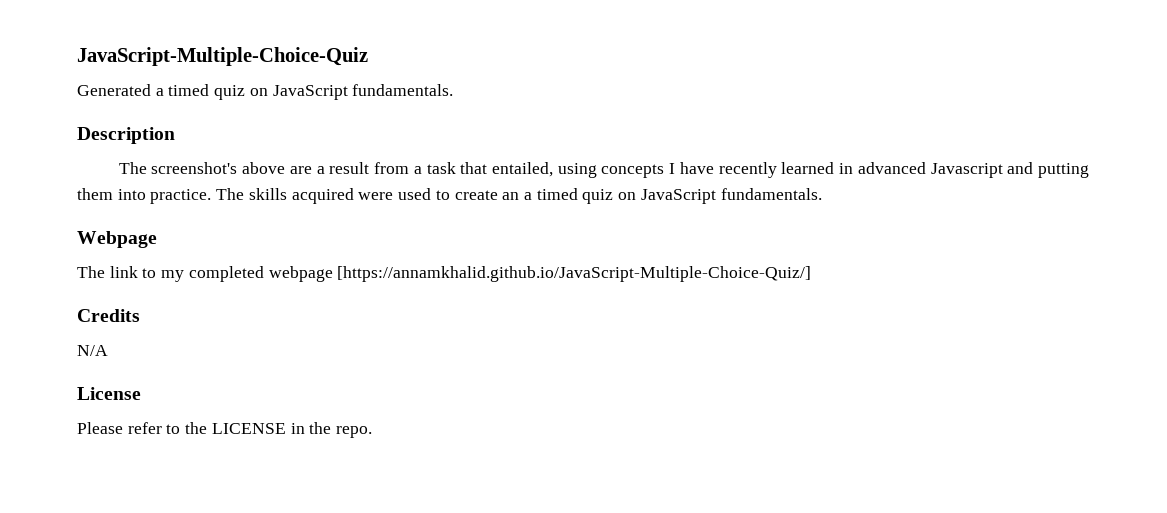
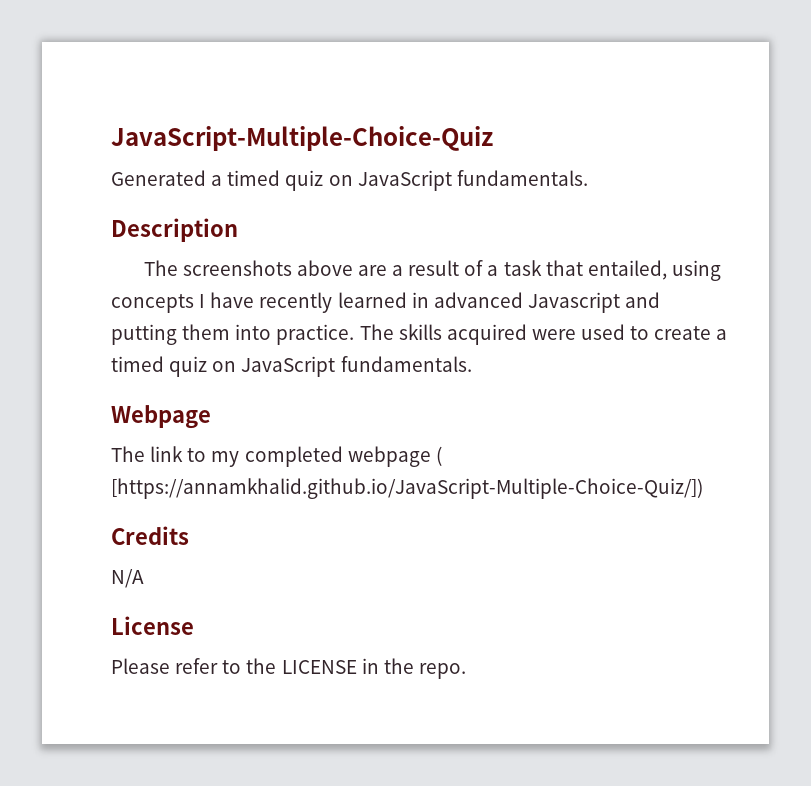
- The screenshot's above are a result from a task that entailed, using concepts I have recently learned in advanced Javascript and putting them into practice.
+ The screenshots above are a result of a task that entailed, using concepts I have recently learned in advanced Javascript and putting them into practice.
- The skills acquired were used to create an a timed quiz on JavaScript fundamentals.
+ The skills acquired were used to create a timed quiz on JavaScript fundamentals.
- The link to my completed webpage [https://annamkhalid.github.io/JavaScript-Multiple-Choice-Quiz/]
+ The link to my completed webpage ( [https://annamkhalid.github.io/JavaScript-Multiple-Choice-Quiz/])

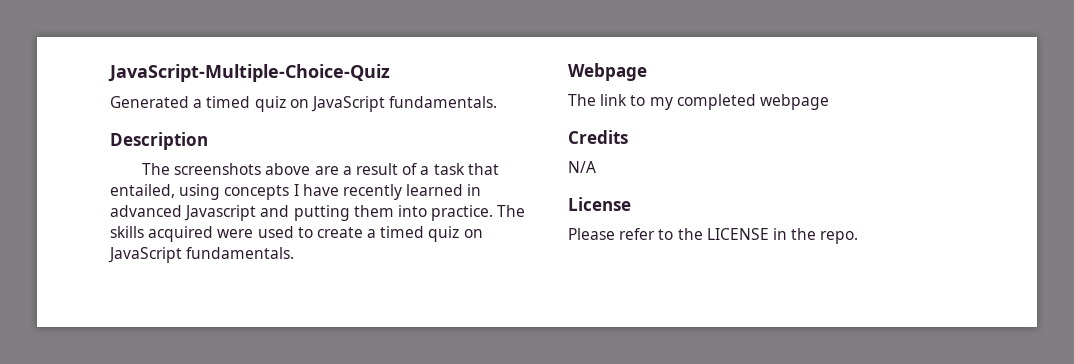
- The link to my completed webpage ( [https://annamkhalid.github.io/JavaScript-Multiple-Choice-Quiz/])
+ The link to my completed webpage

